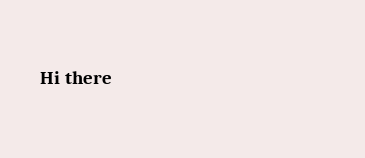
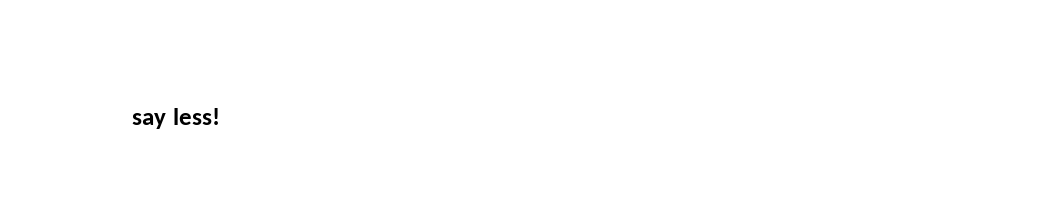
- Hi there
+ say less!

